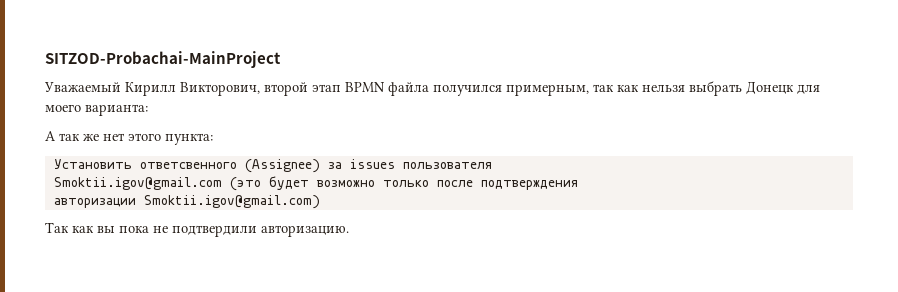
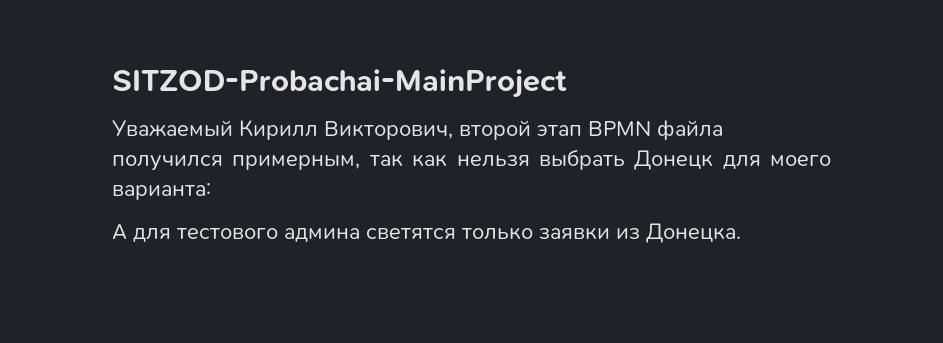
- А так же нет этого пункта:
- Установить ответсвенного (Assignee) за issues пользователя
- Smoktii.igov@gmail.com (это будет возможно только после подтверждения
- авторизации Smoktii.igov@gmail.com)
- Так как вы пока не подтвердили авторизацию.
+ А для тестового админа светятся только заявки из Донецка.

